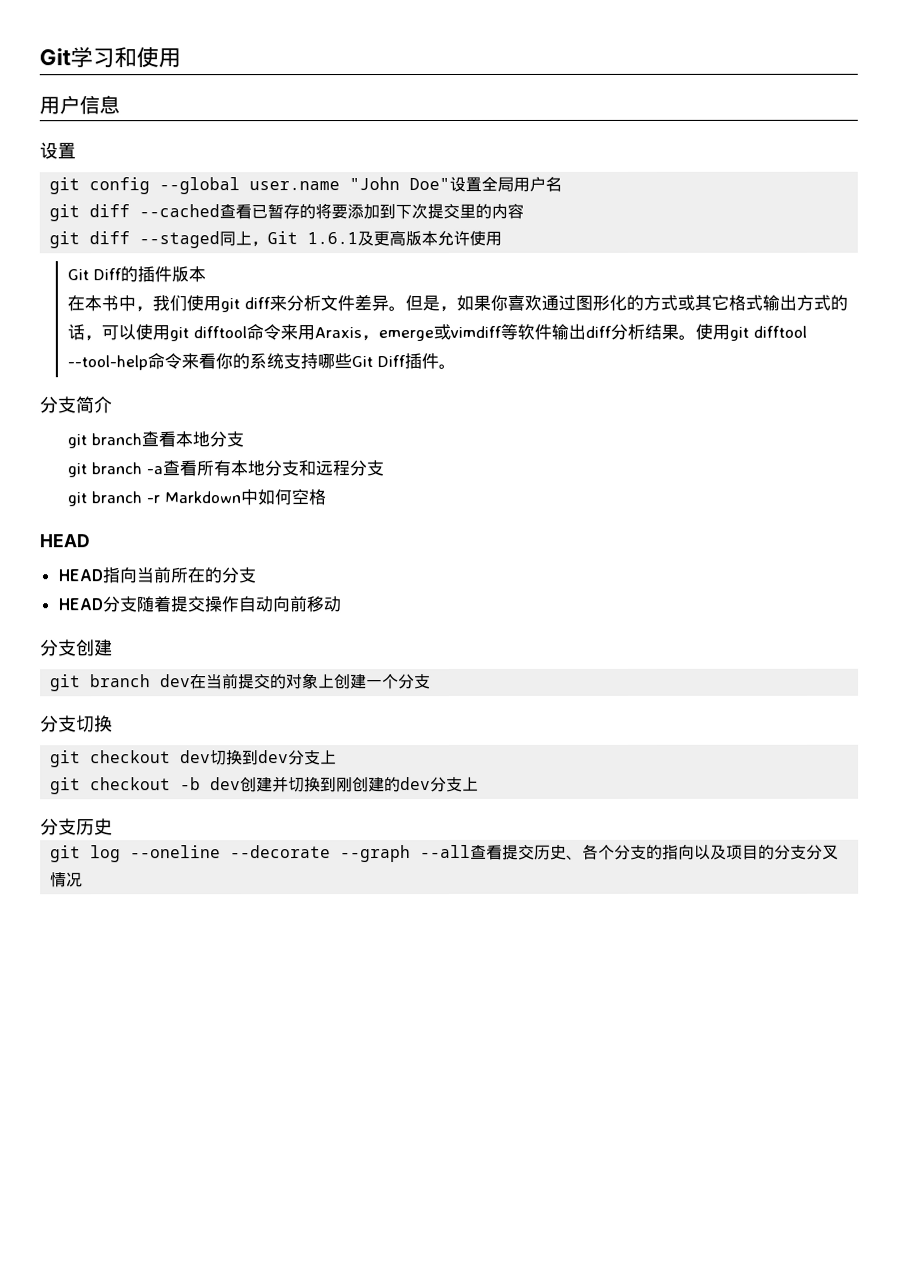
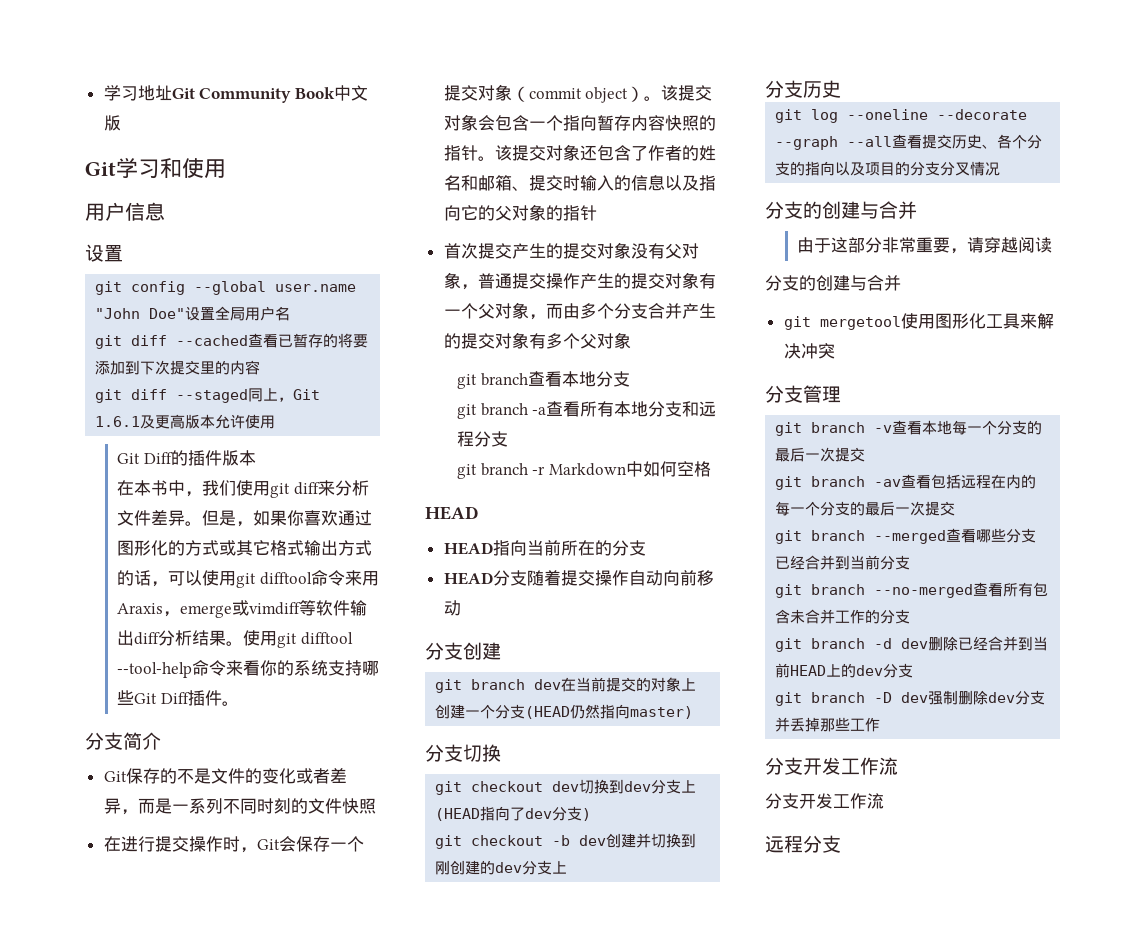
+ 学习地址Git Community Book中文版
+ Git保存的不是文件的变化或者差异，而是一系列不同时刻的文件快照
+ 在进行提交操作时，Git会保存一个提交对象（commit object）。该提交对象会包含一个指向暂存内容快照的指针。该提交对象还包含了作者的姓名和邮箱、提交时输入的信息以及指向它的父对象的指针
+ 首次提交产生的提交对象没有父对象，普通提交操作产生的提交对象有一个父对象，而由多个分支合并产生的提交对象有多个父对象
- git branch dev在当前提交的对象上创建一个分支
+ git branch dev在当前提交的对象上创建一个分支(HEAD仍然指向master)
- git checkout dev切换到dev分支上
+ git checkout dev切换到dev分支上(HEAD指向了dev分支)
  git log --oneline --decorate --graph --all查看提交历史、各个分支的指向以及项目的分支分叉情况
+ 分支的创建与合并
+ 由于这部分非常重要，请穿越阅读
+ 分支的创建与合并
+ git mergetool使用图形化工具来解决冲突
+ 分支管理
+ git branch -v查看本地每一个分支的最后一次提交
+ git branch -av查看包括远程在内的每一个分支的最后一次提交
+ git branch --merged查看哪些分支已经合并到当前分支
+ git branch --no-merged查看所有包含未合并工作的分支
+ git branch -d dev删除已经合并到当前HEAD上的dev分支
+ git branch -D dev强制删除dev分支并丢掉那些工作
+ 分支开发工作流
+ 分支开发工作流
+ 远程分支

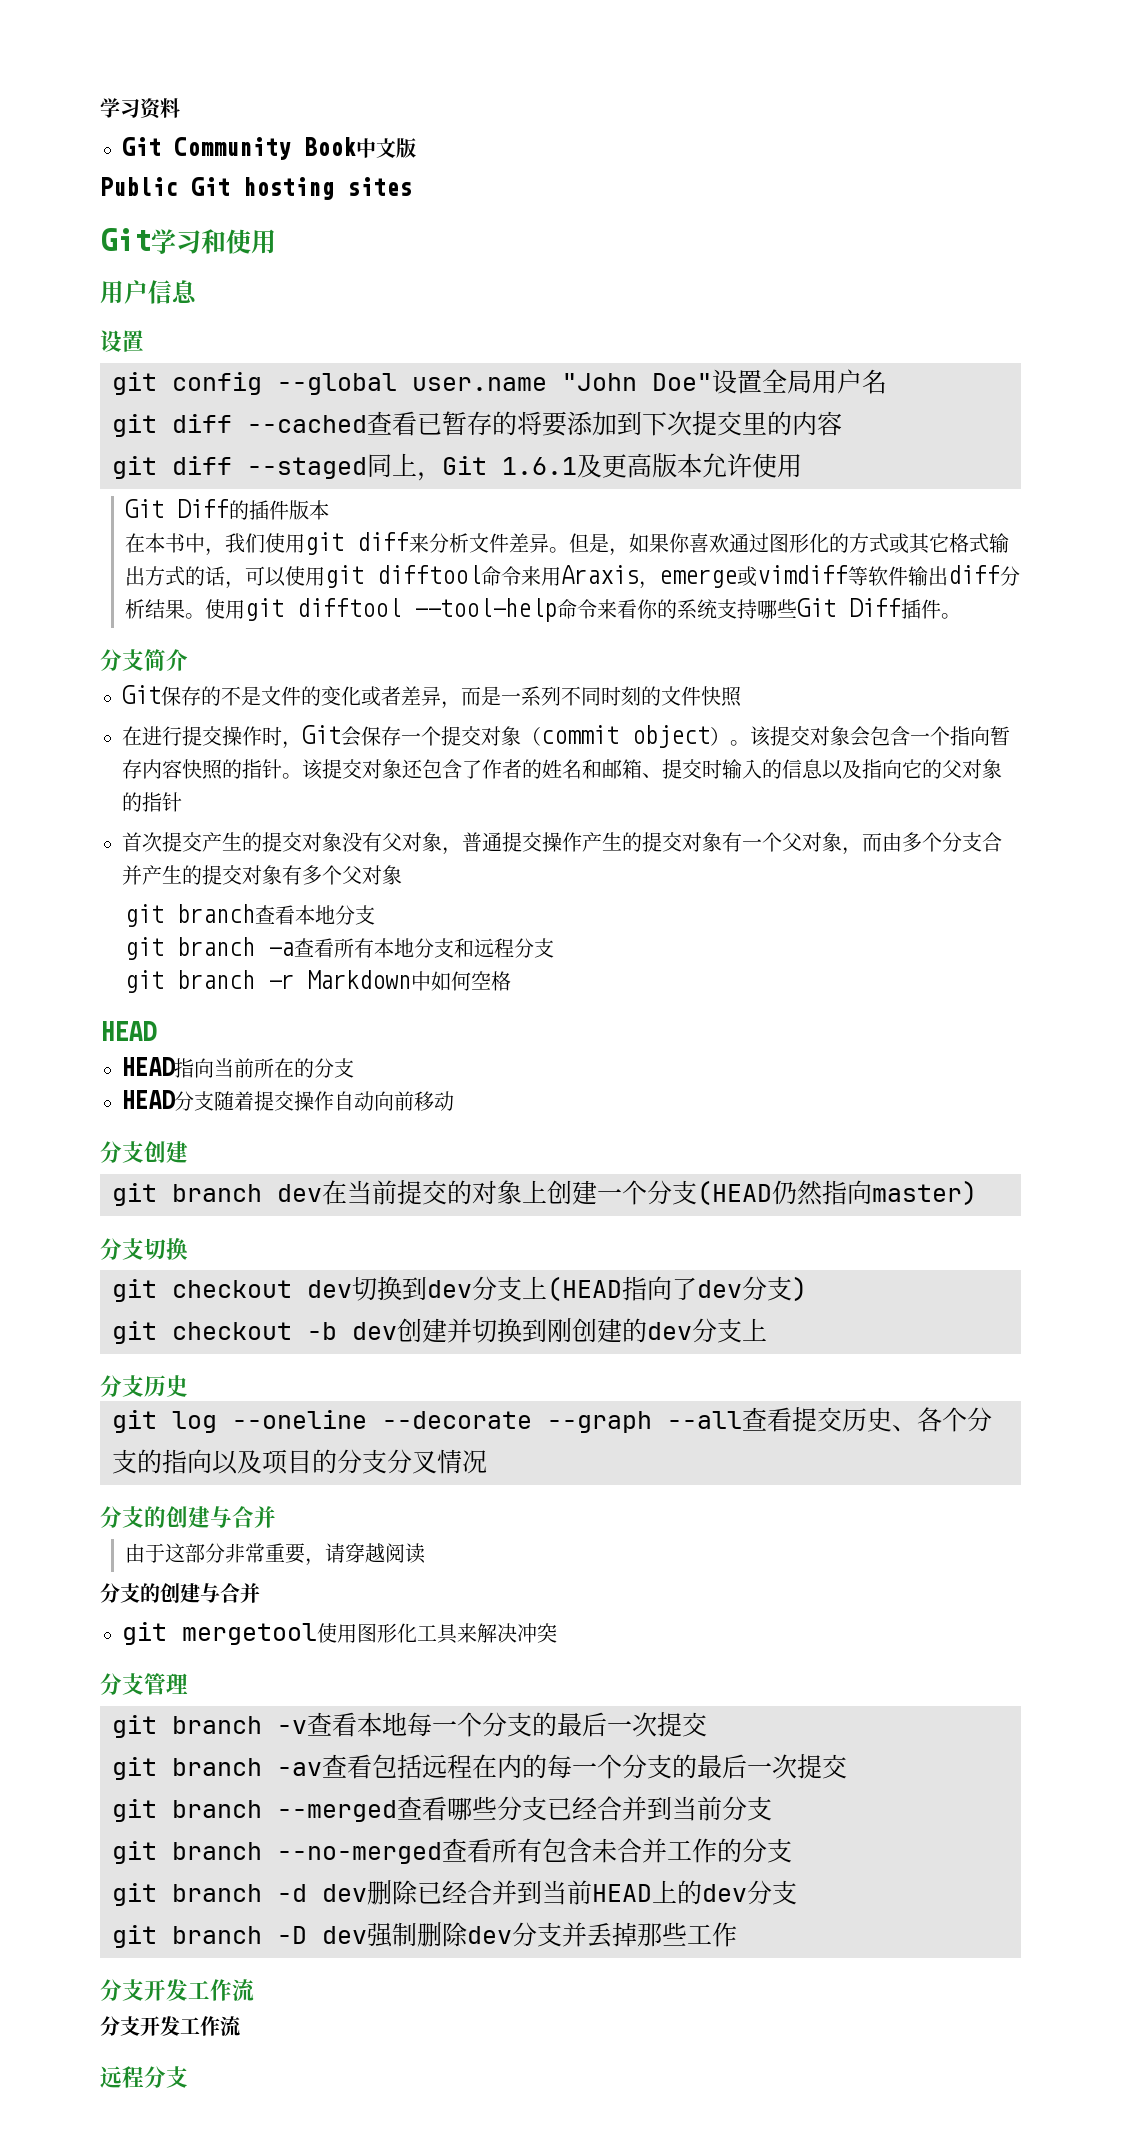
- 学习地址Git Community Book中文版
+ 学习资料
+ Git Community Book中文版
+ Public Git hosting sites

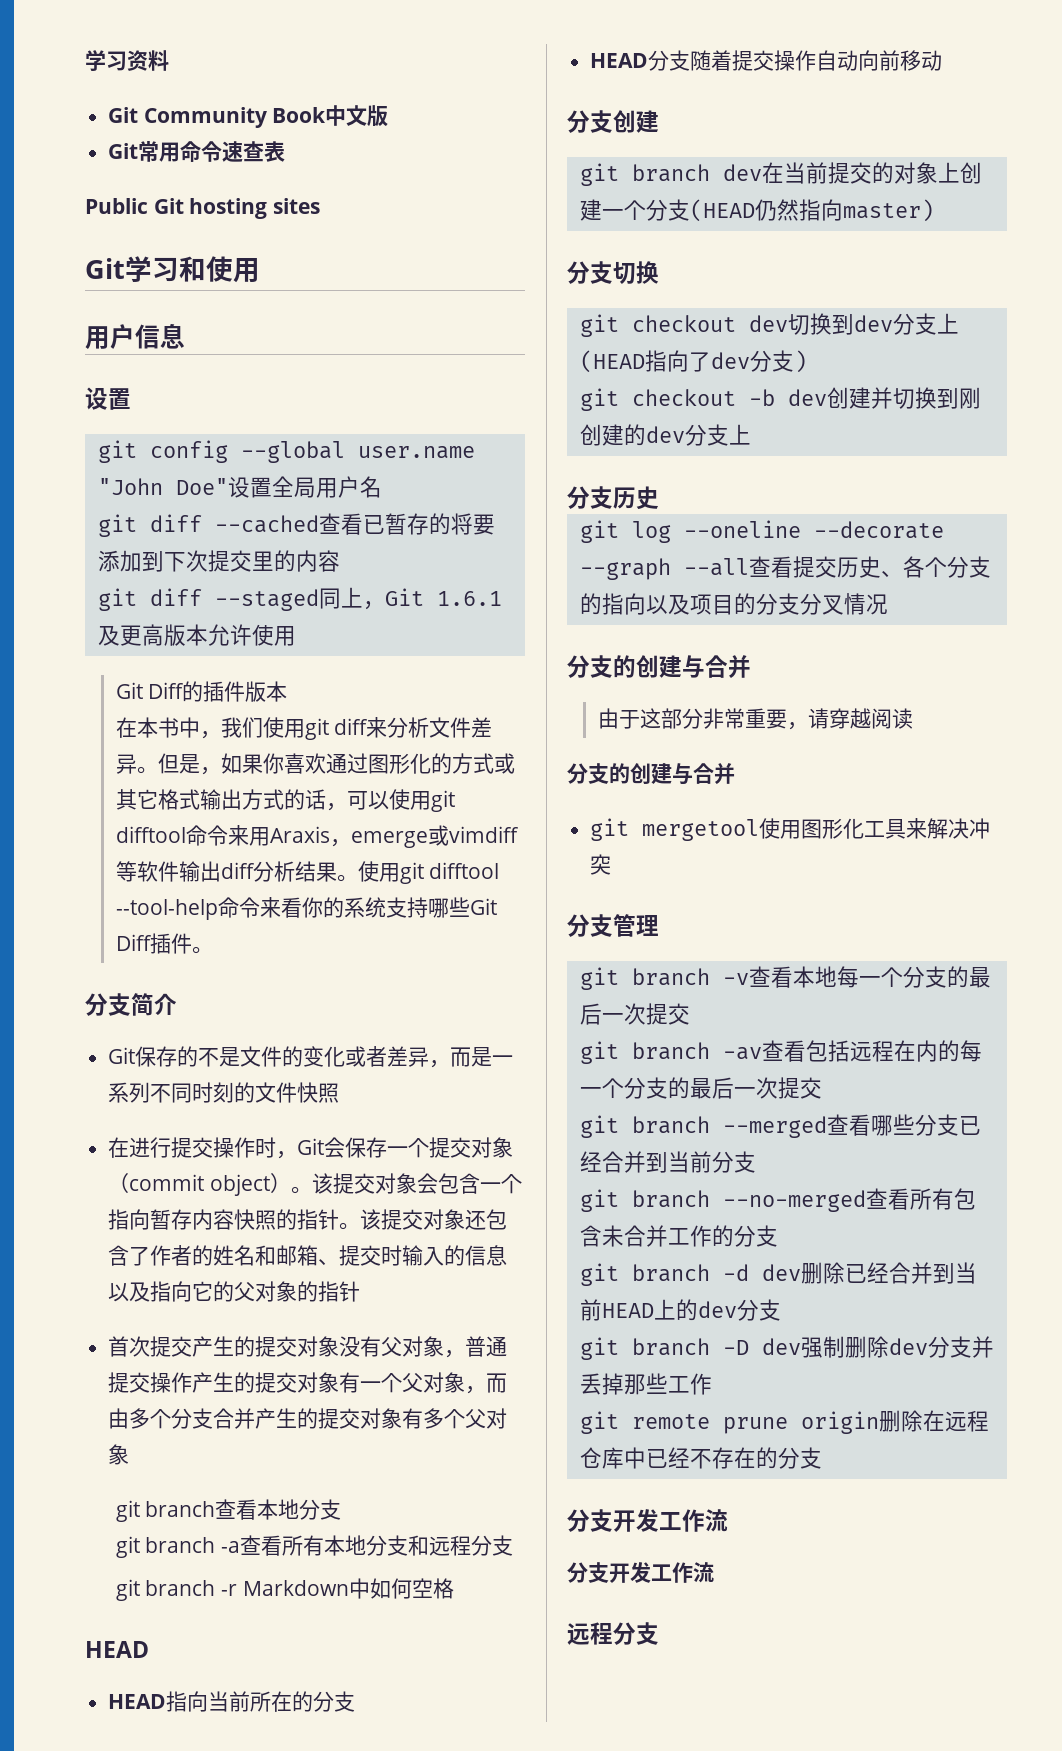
+ Git常用命令速查表
+ git remote prune origin删除在远程仓库中已经不存在的分支

